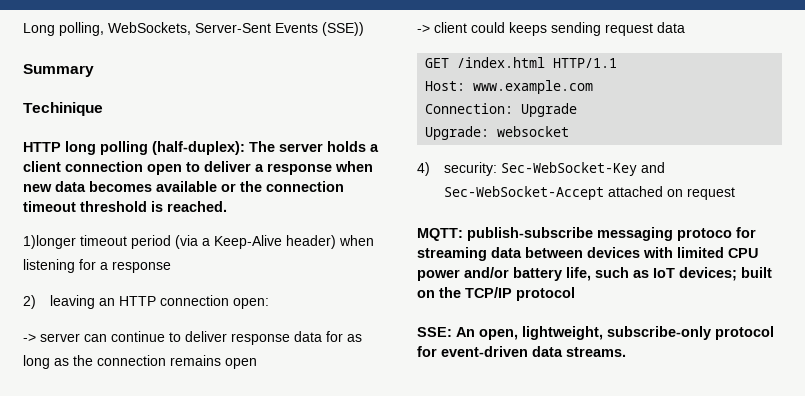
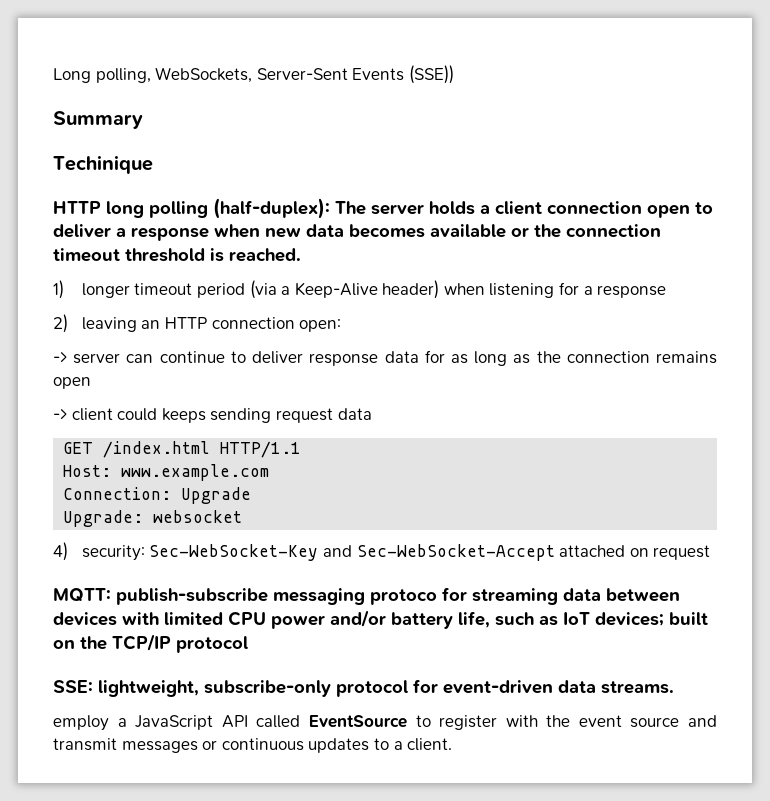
- 1)longer timeout period (via a Keep-Alive header) when listening for a response
+ 1) longer timeout period (via a Keep-Alive header) when listening for a response
- SSE: An open, lightweight, subscribe-only protocol for event-driven data streams.
+ SSE: lightweight, subscribe-only protocol for event-driven data streams.
+ employ a JavaScript API called EventSource to register with the event source and transmit messages or continuous updates to a client.

